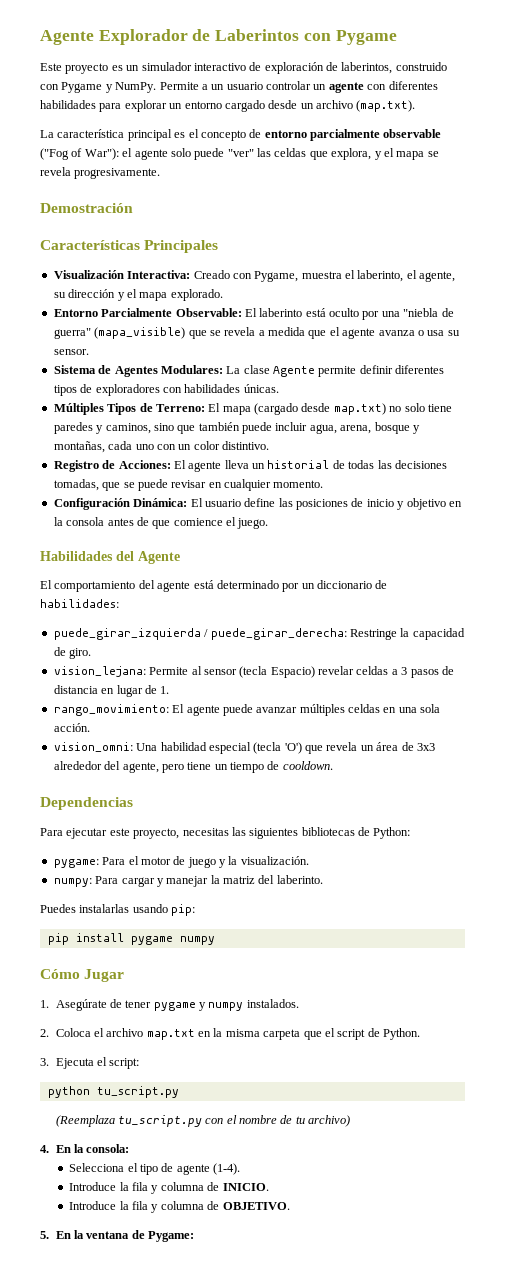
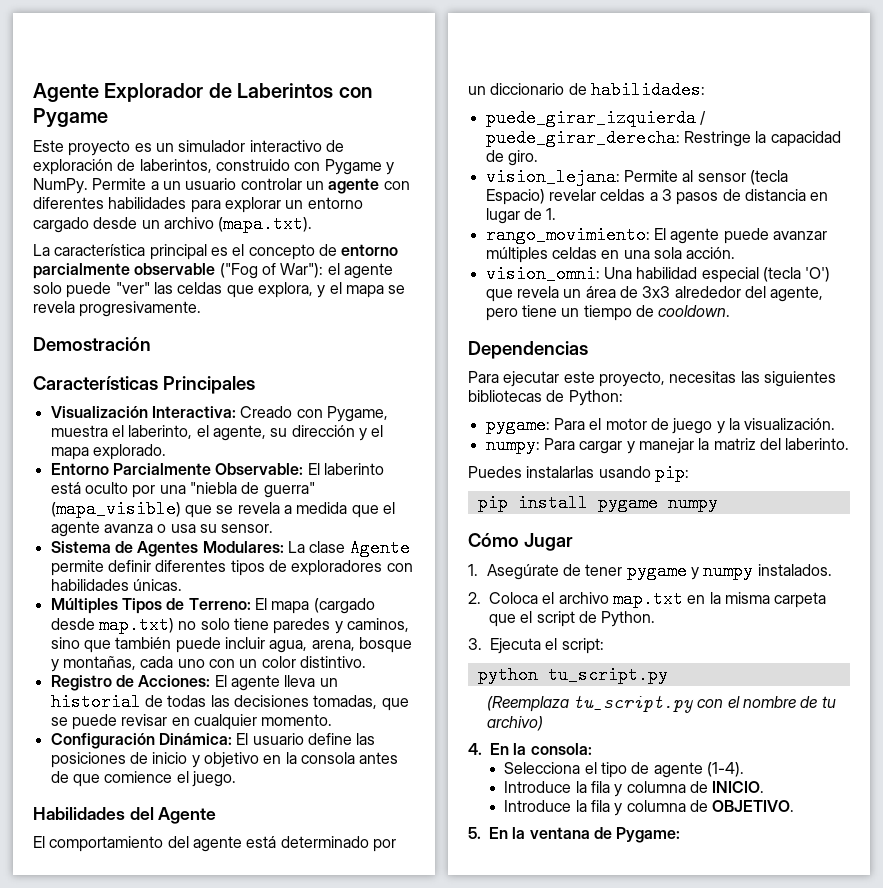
- Permite a un usuario controlar un agente con diferentes habilidades para explorar un entorno cargado desde un archivo (map.txt).
+ Permite a un usuario controlar un agente con diferentes habilidades para explorar un entorno cargado desde un archivo (mapa.txt).

